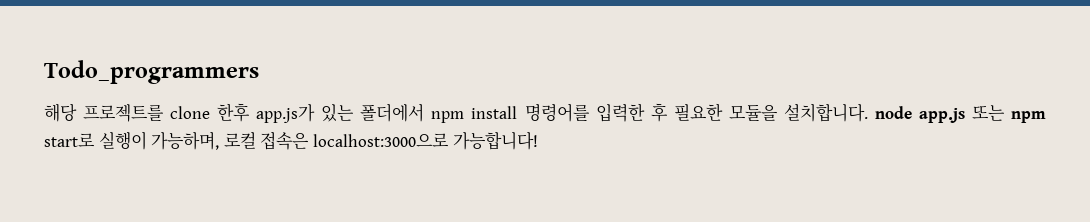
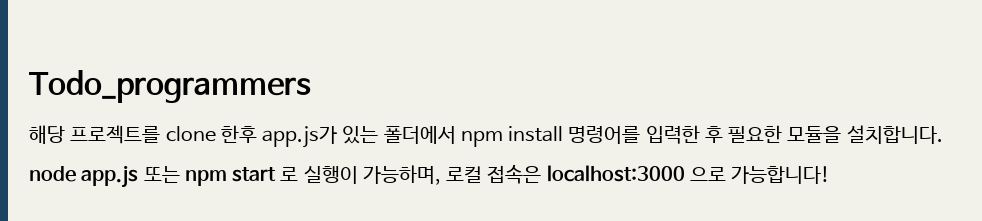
- 해당 프로젝트를 clone 한후 app.js가 있는 폴더에서 npm install 명령어를 입력한 후 필요한 모듈을 설치합니다. node app.js 또는 npm start로 실행이 가능하며, 로컬 접속은 localhost:3000으로 가능합니다!
+ 해당 프로젝트를 clone 한후 app.js가 있는 폴더에서 npm install 명령어를 입력한 후 필요한 모듈을 설치합니다.
+ node app.js 또는 npm start 로 실행이 가능하며, 로컬 접속은 localhost:3000 으로 가능합니다!

